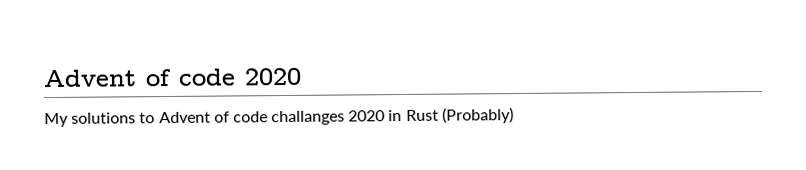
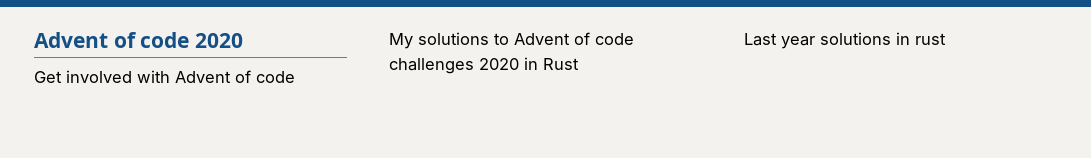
+ Get involved with Advent of code
- My solutions to Advent of code challanges 2020 in Rust (Probably)
+ My solutions to Advent of code challenges 2020 in Rust
+ Last year solutions in rust

